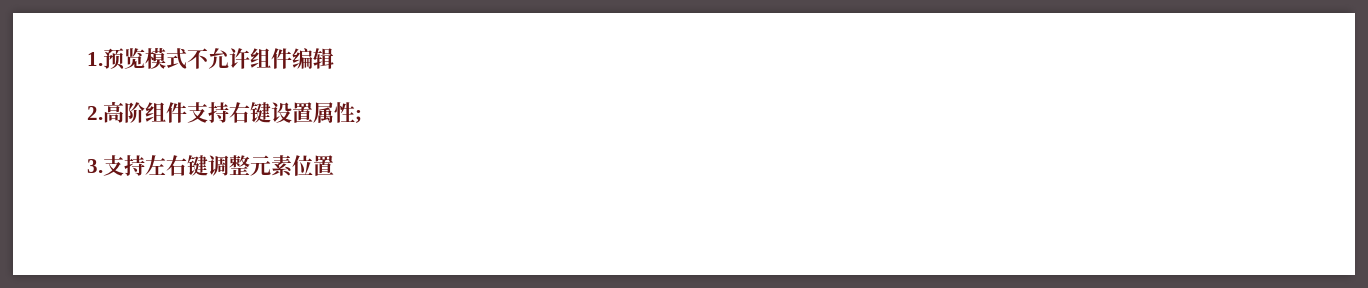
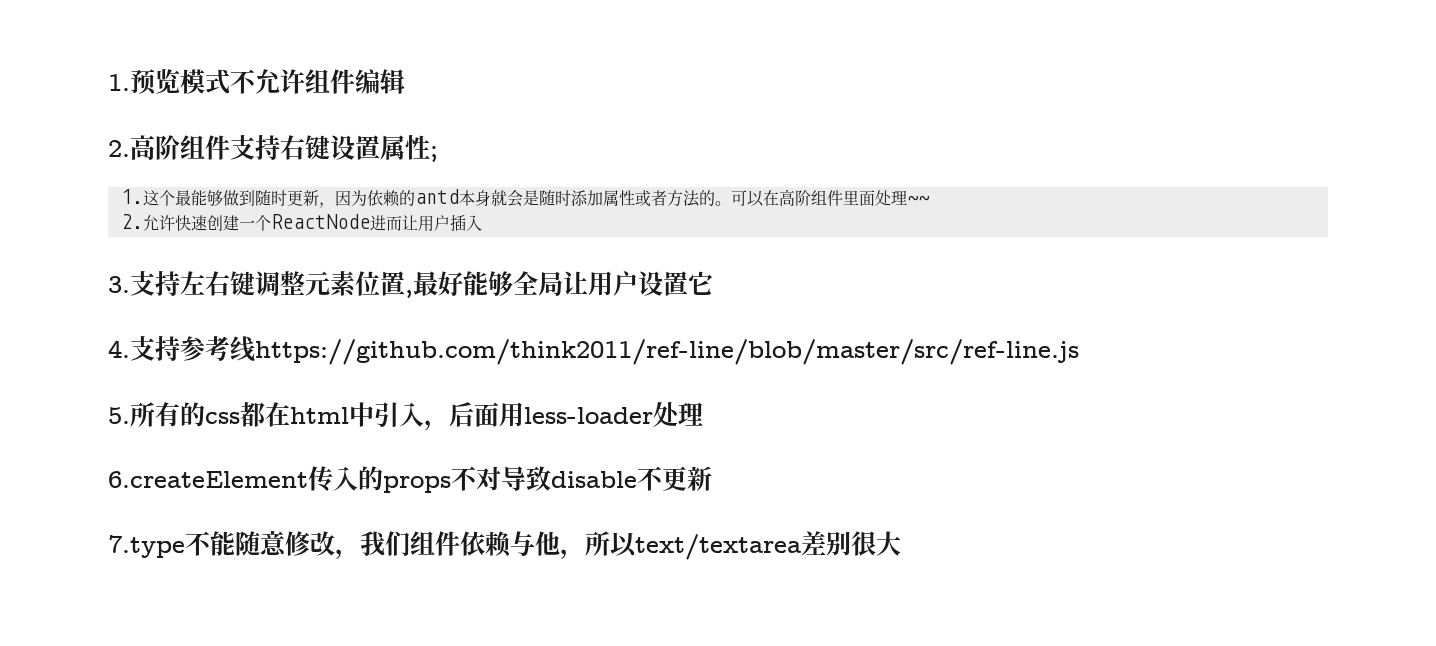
+ 1.这个最能够做到随时更新，因为依赖的antd本身就会是随时添加属性或者方法的。可以在高阶组件里面处理~~
+ 2.允许快速创建一个ReactNode进而让用户插入
- 3.支持左右键调整元素位置
+ 3.支持左右键调整元素位置,最好能够全局让用户设置它
+ 4.支持参考线https://github.com/think2011/ref-line/blob/master/src/ref-line.js
+ 5.所有的css都在html中引入，后面用less-loader处理
+ 6.createElement传入的props不对导致disable不更新
+ 7.type不能随意修改，我们组件依赖与他，所以text/textarea差别很大

